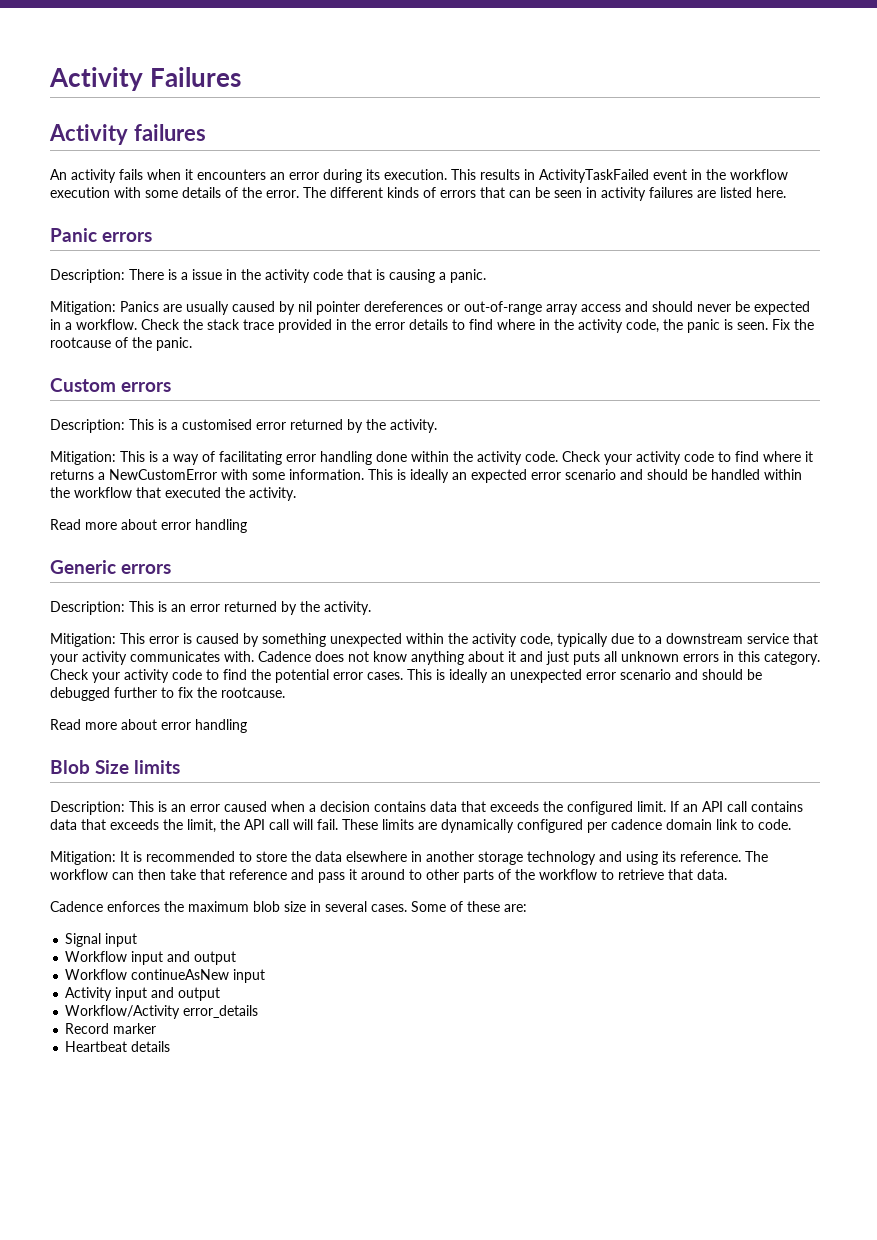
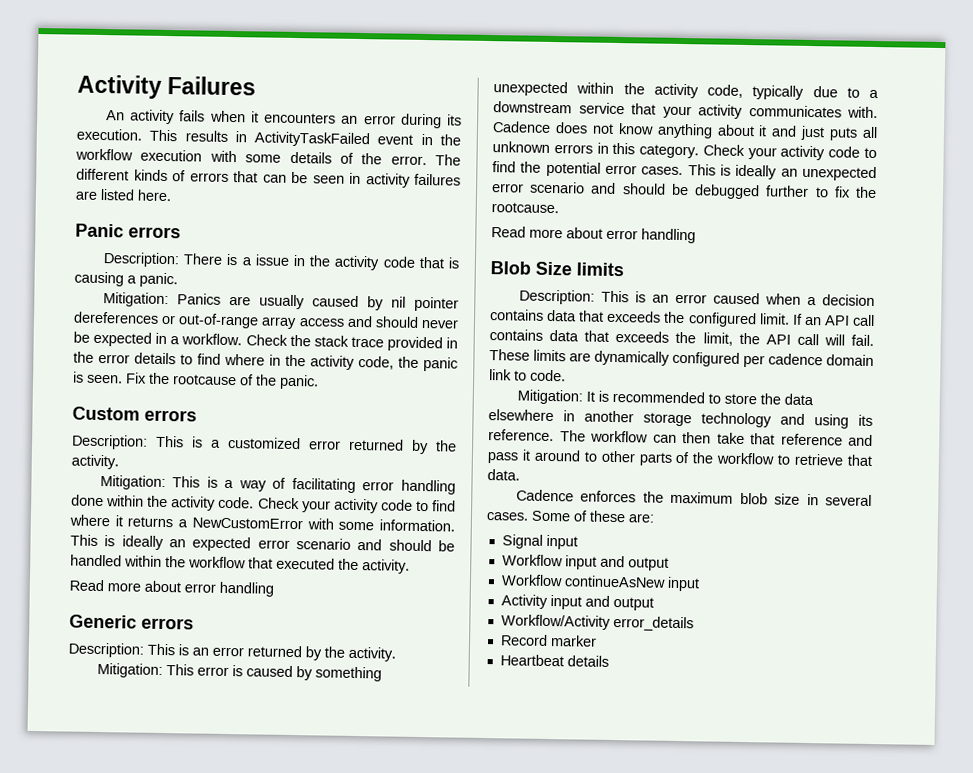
- Activity failures
- Description: This is a customised error returned by the activity.
+ Description: This is a customized error returned by the activity.

